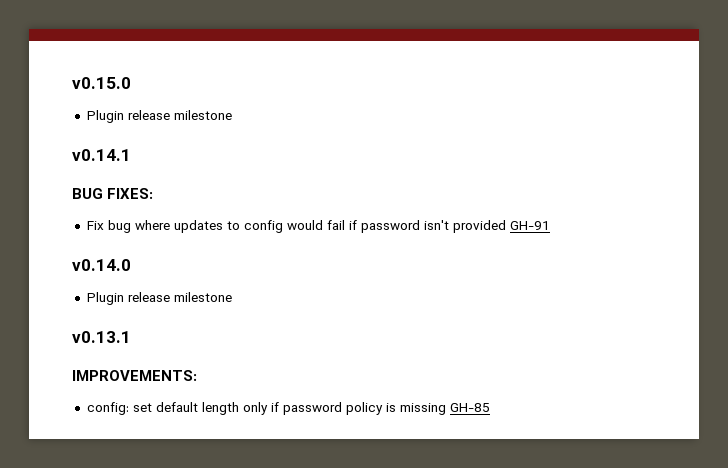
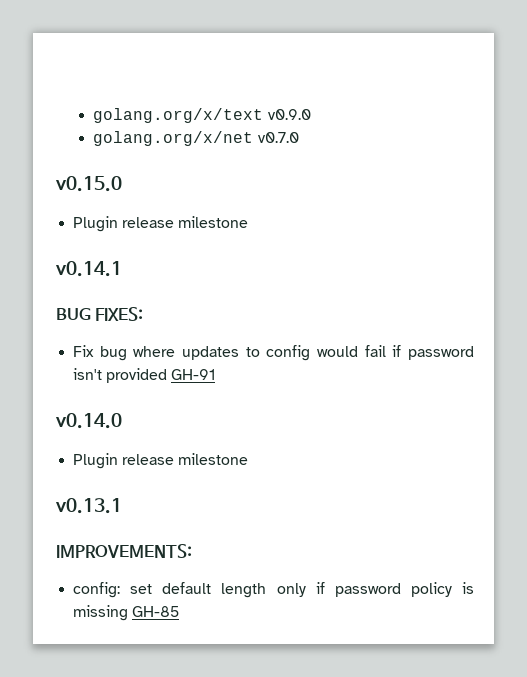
+ golang.org/x/text v0.9.0
+ golang.org/x/net v0.7.0

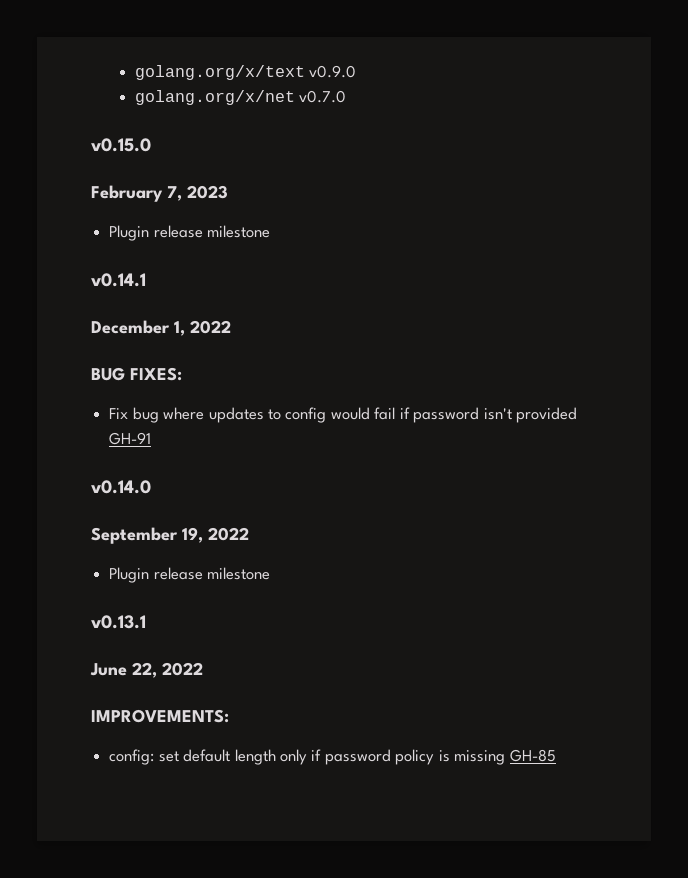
+ February 7, 2023
+ December 1, 2022
+ September 19, 2022
+ June 22, 2022

